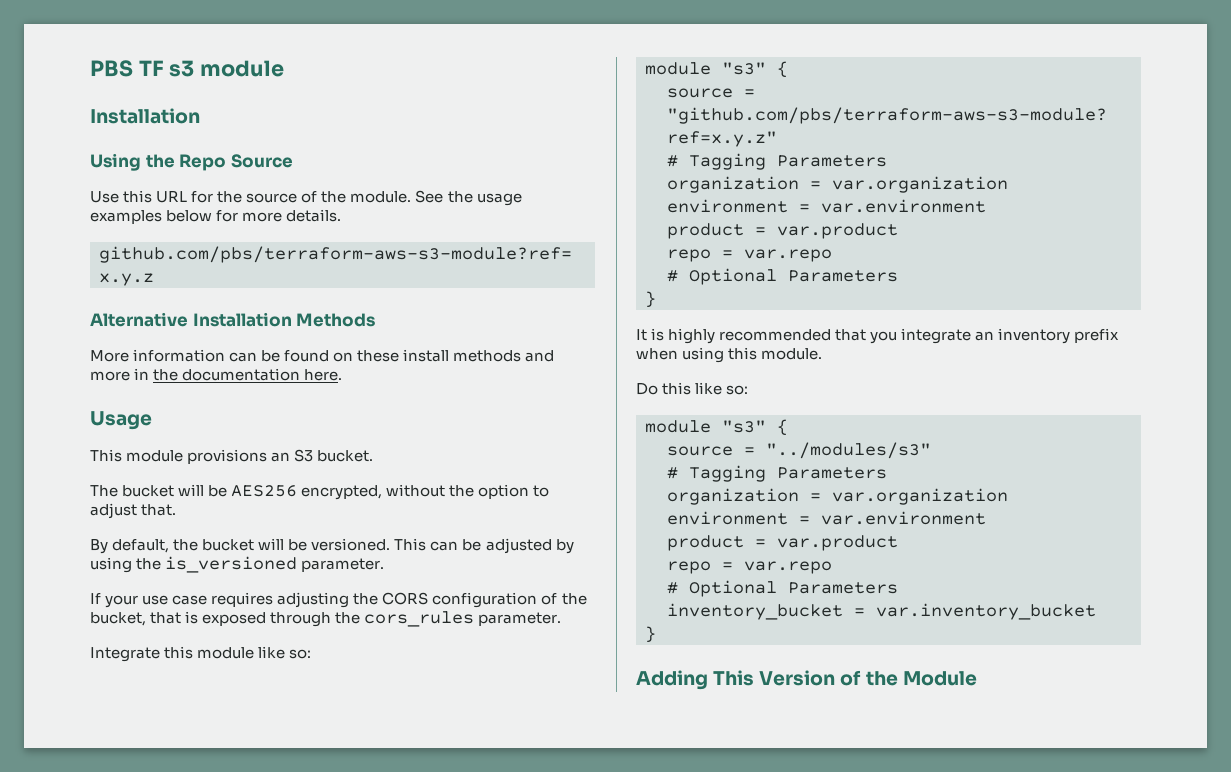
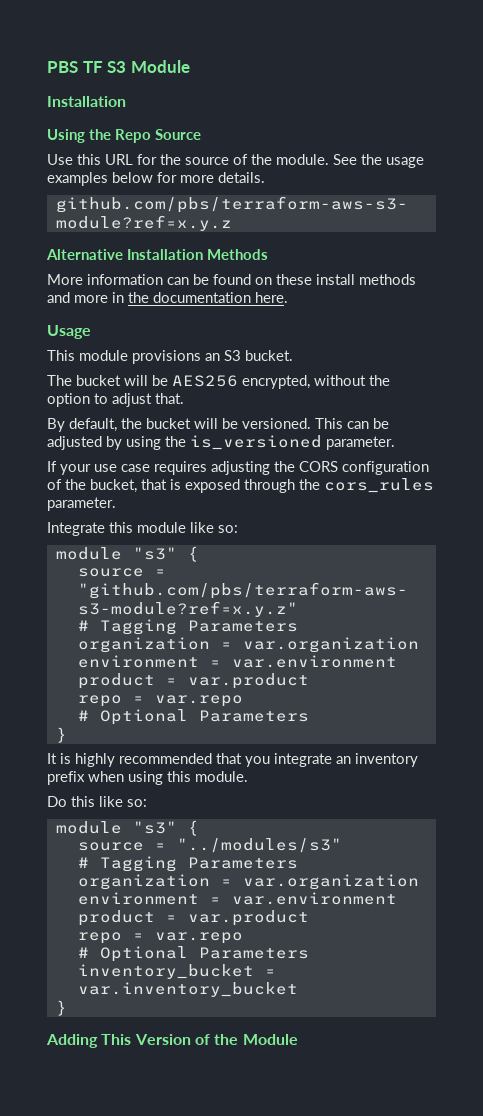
- PBS TF s3 module
+ PBS TF S3 Module

